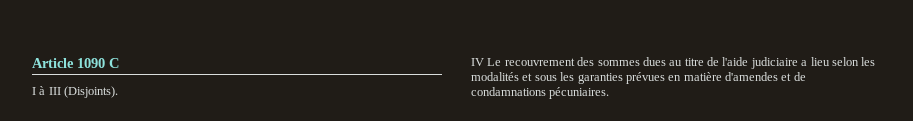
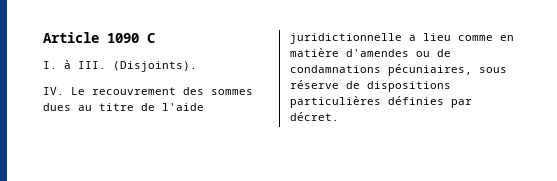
- I à III (Disjoints).
+ I. à III. (Disjoints).
- IV Le recouvrement des sommes dues au titre de l'aide judiciaire a lieu selon les modalités et sous les garanties prévues en matière d'amendes et de condamnations pécuniaires.
+ IV. Le recouvrement des sommes dues au titre de l'aide juridictionnelle a lieu comme en matière d'amendes ou de condamnations pécuniaires, sous réserve de dispositions particulières définies par décret.

